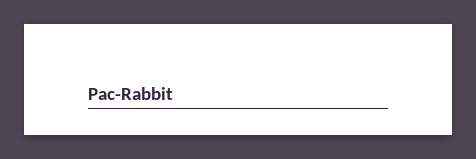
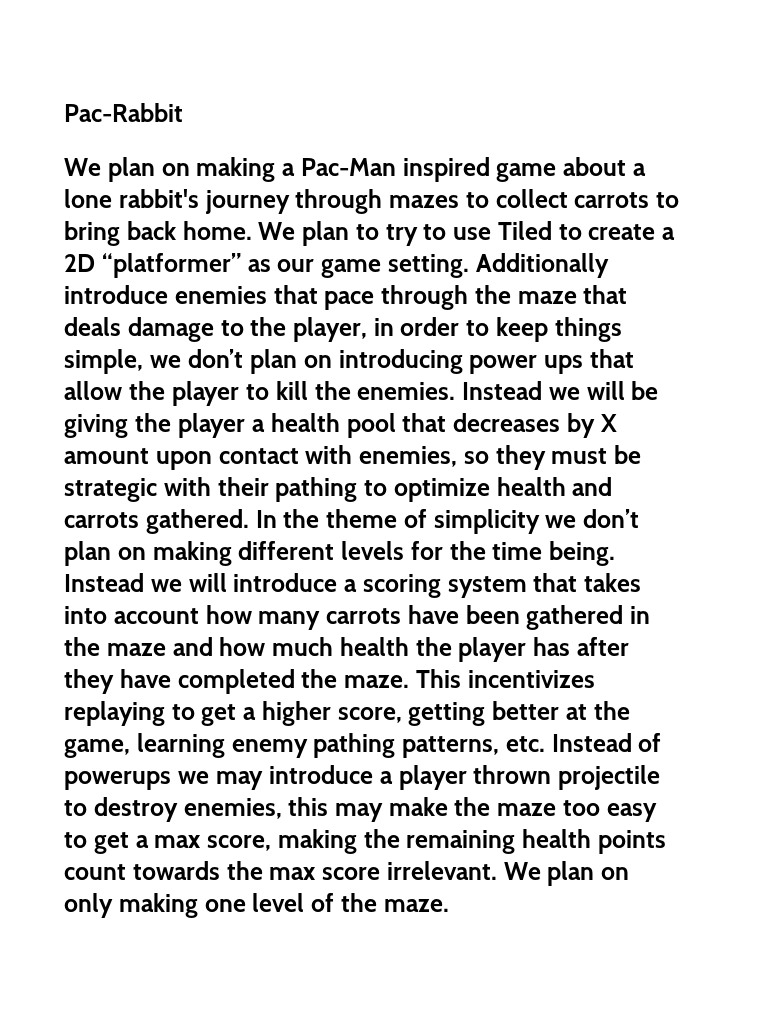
+ We plan on making a Pac-Man inspired game about a lone rabbit's journey through mazes to collect carrots to bring back home. We plan to try to use Tiled to create a 2D “platformer” as our game setting. Additionally introduce enemies that pace through the maze that deals damage to the player, in order to keep things simple, we don’t plan on introducing power ups that allow the player to kill the enemies. Instead we will be giving the player a health pool that decreases by X amount upon contact with enemies, so they must be strategic with their pathing to optimize health and carrots gathered. In the theme of simplicity we don’t plan on making different levels for the time being. Instead we will introduce a scoring system that takes into account how many carrots have been gathered in the maze and how much health the player has after they have completed the maze. This incentivizes replaying to get a higher score, getting better at the game, learning enemy pathing patterns, etc. Instead of powerups we may introduce a player thrown projectile to destroy enemies, this may make the maze too easy to get a max score, making the remaining health points count towards the max score irrelevant. We plan on only making one level of the maze.

